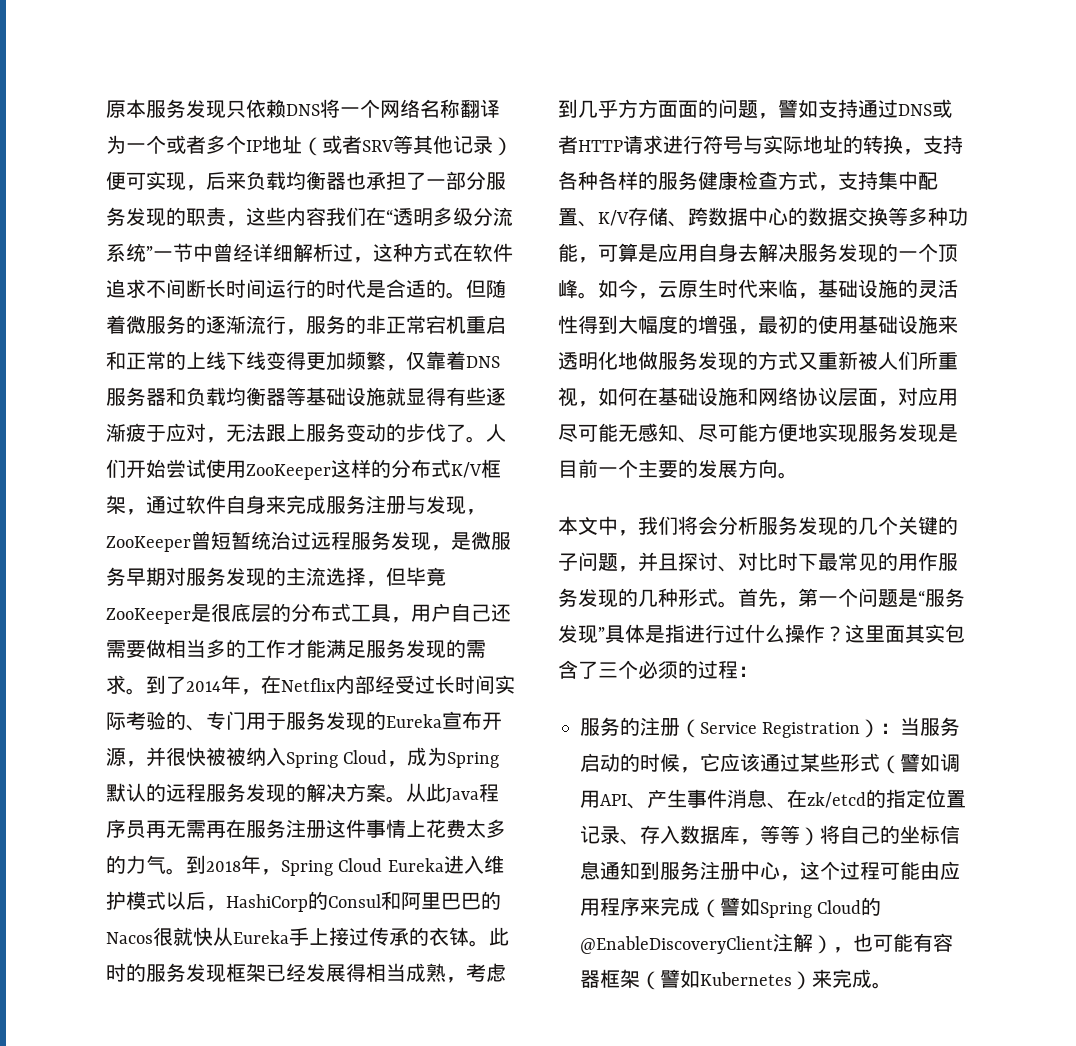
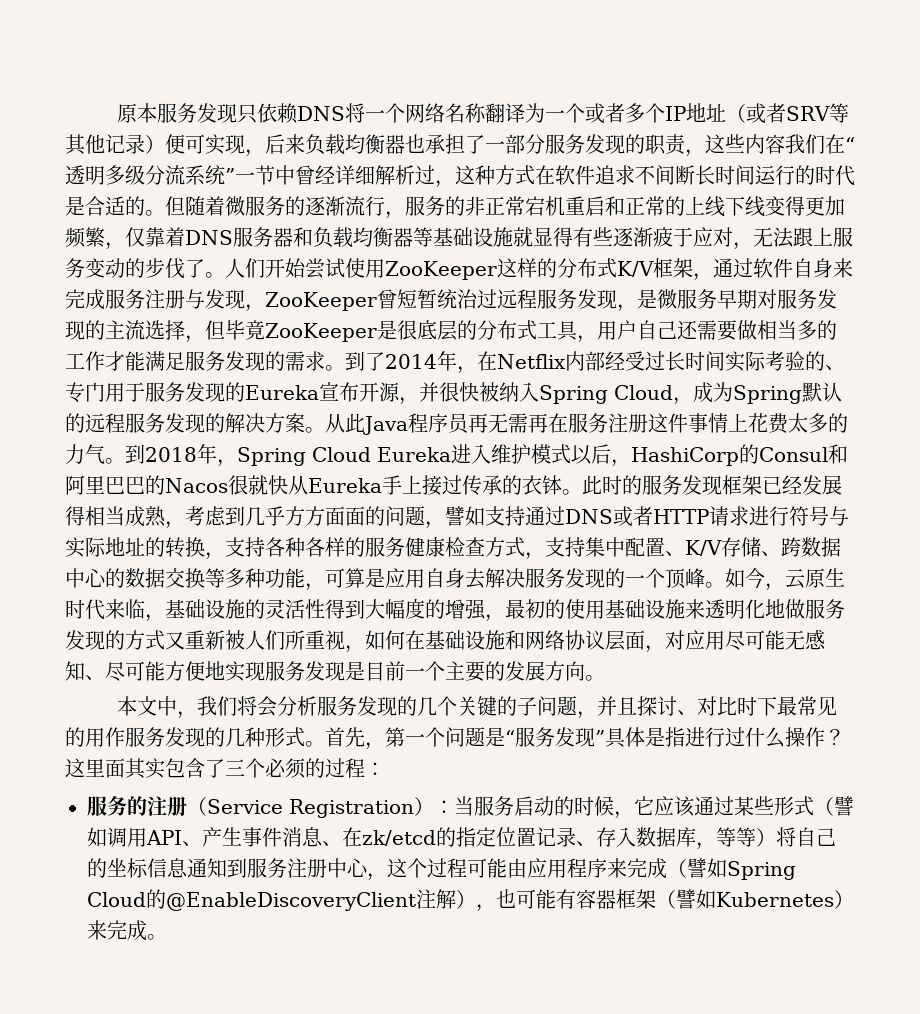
- 到了2014年，在Netflix内部经受过长时间实际考验的、专门用于服务发现的Eureka宣布开源，并很快被被纳入Spring Cloud，成为Spring默认的远程服务发现的解决方案。
+ 到了2014年，在Netflix内部经受过长时间实际考验的、专门用于服务发现的Eureka宣布开源，并很快被纳入Spring Cloud，成为Spring默认的远程服务发现的解决方案。

